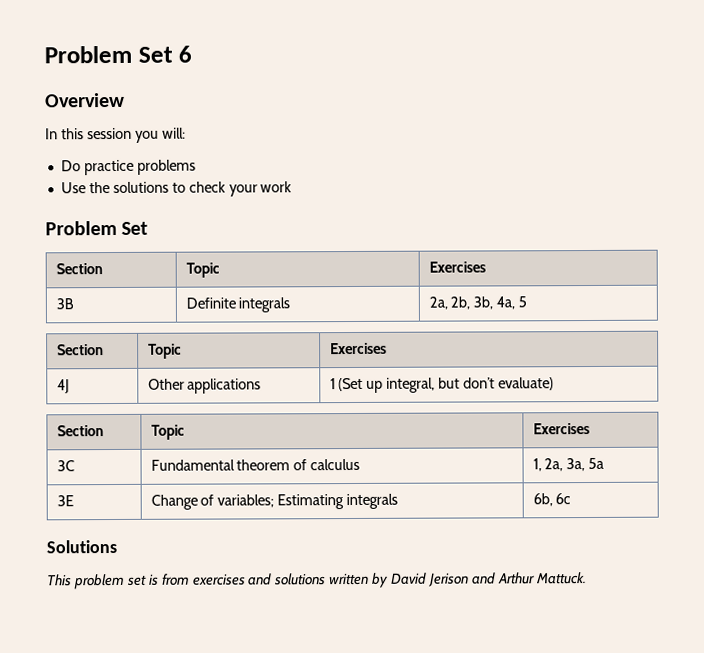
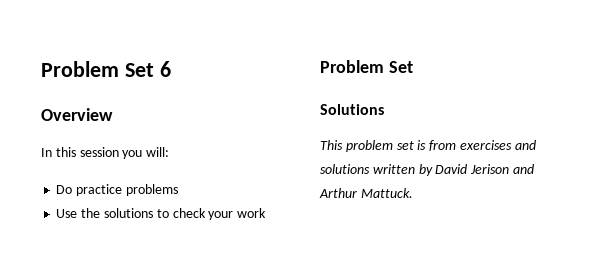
  Use the solutions to check your work
  Problem Set
- Section | Topic | Exercises
- 3B | Definite integrals | 2a, 2b, 3b, 4a, 5
- Section | Topic | Exercises
- 4J | Other applications | 1 (Set up integral, but don’t evaluate)
- Section | Topic | Exercises
- 3C | Fundamental theorem of calculus | 1, 2a, 3a, 5a
- 3E | Change of variables; Estimating integrals | 6b, 6c

